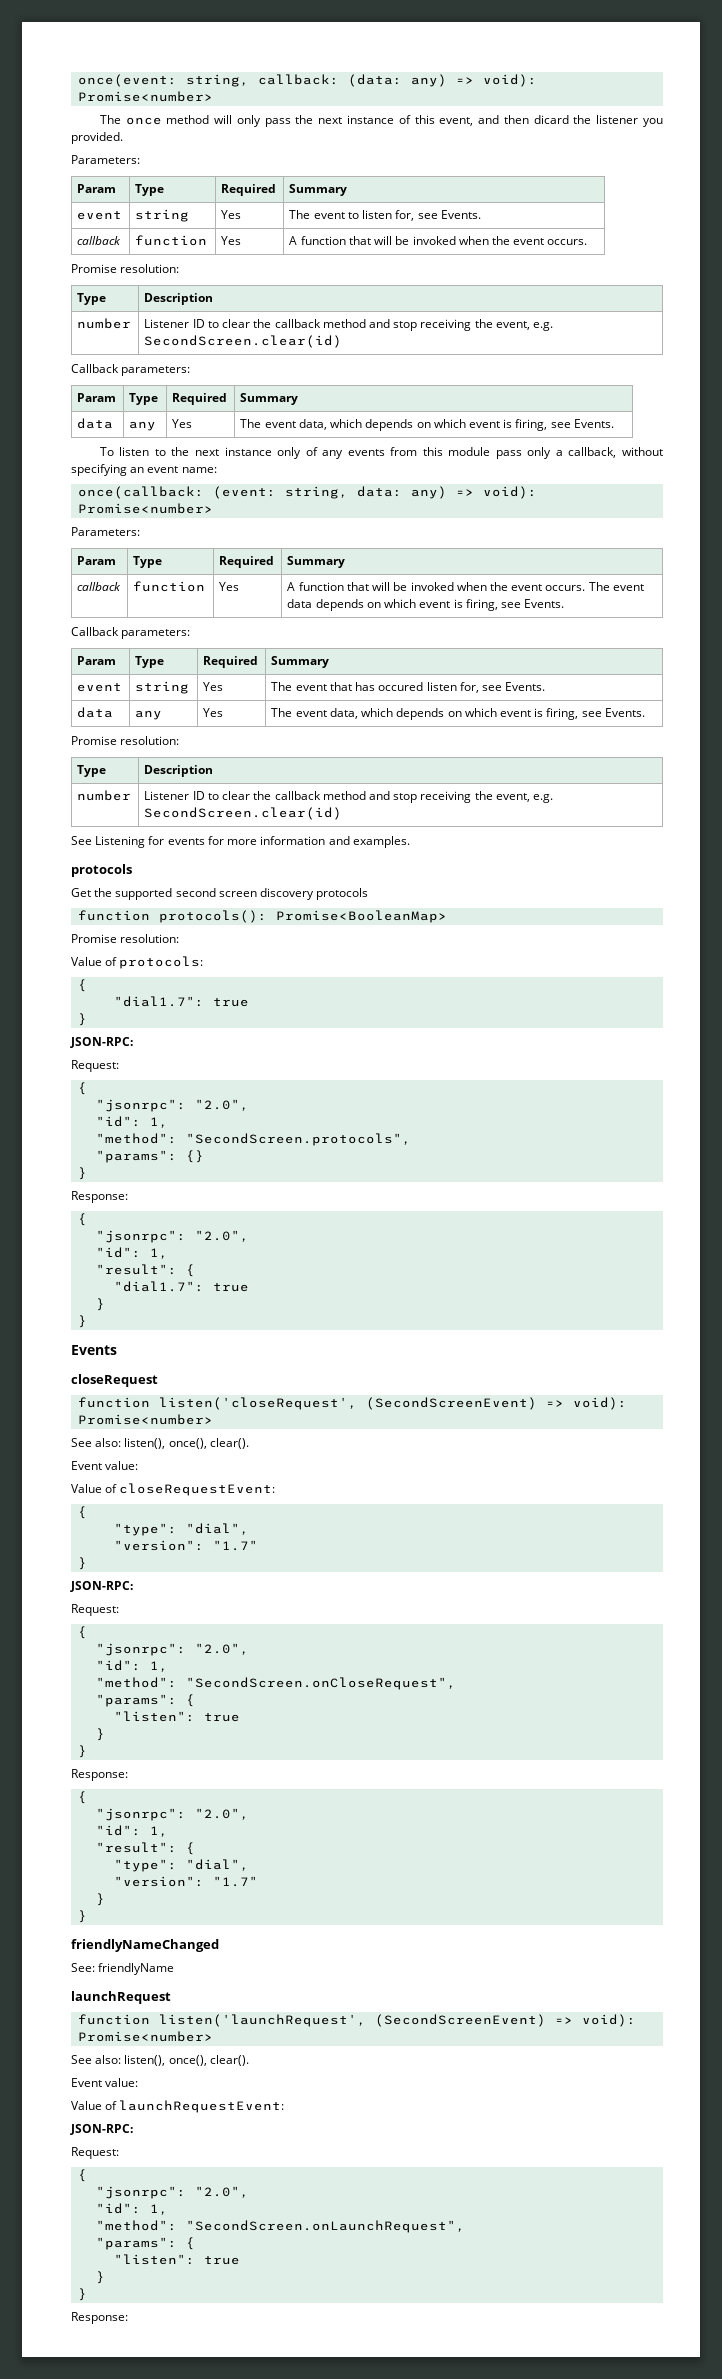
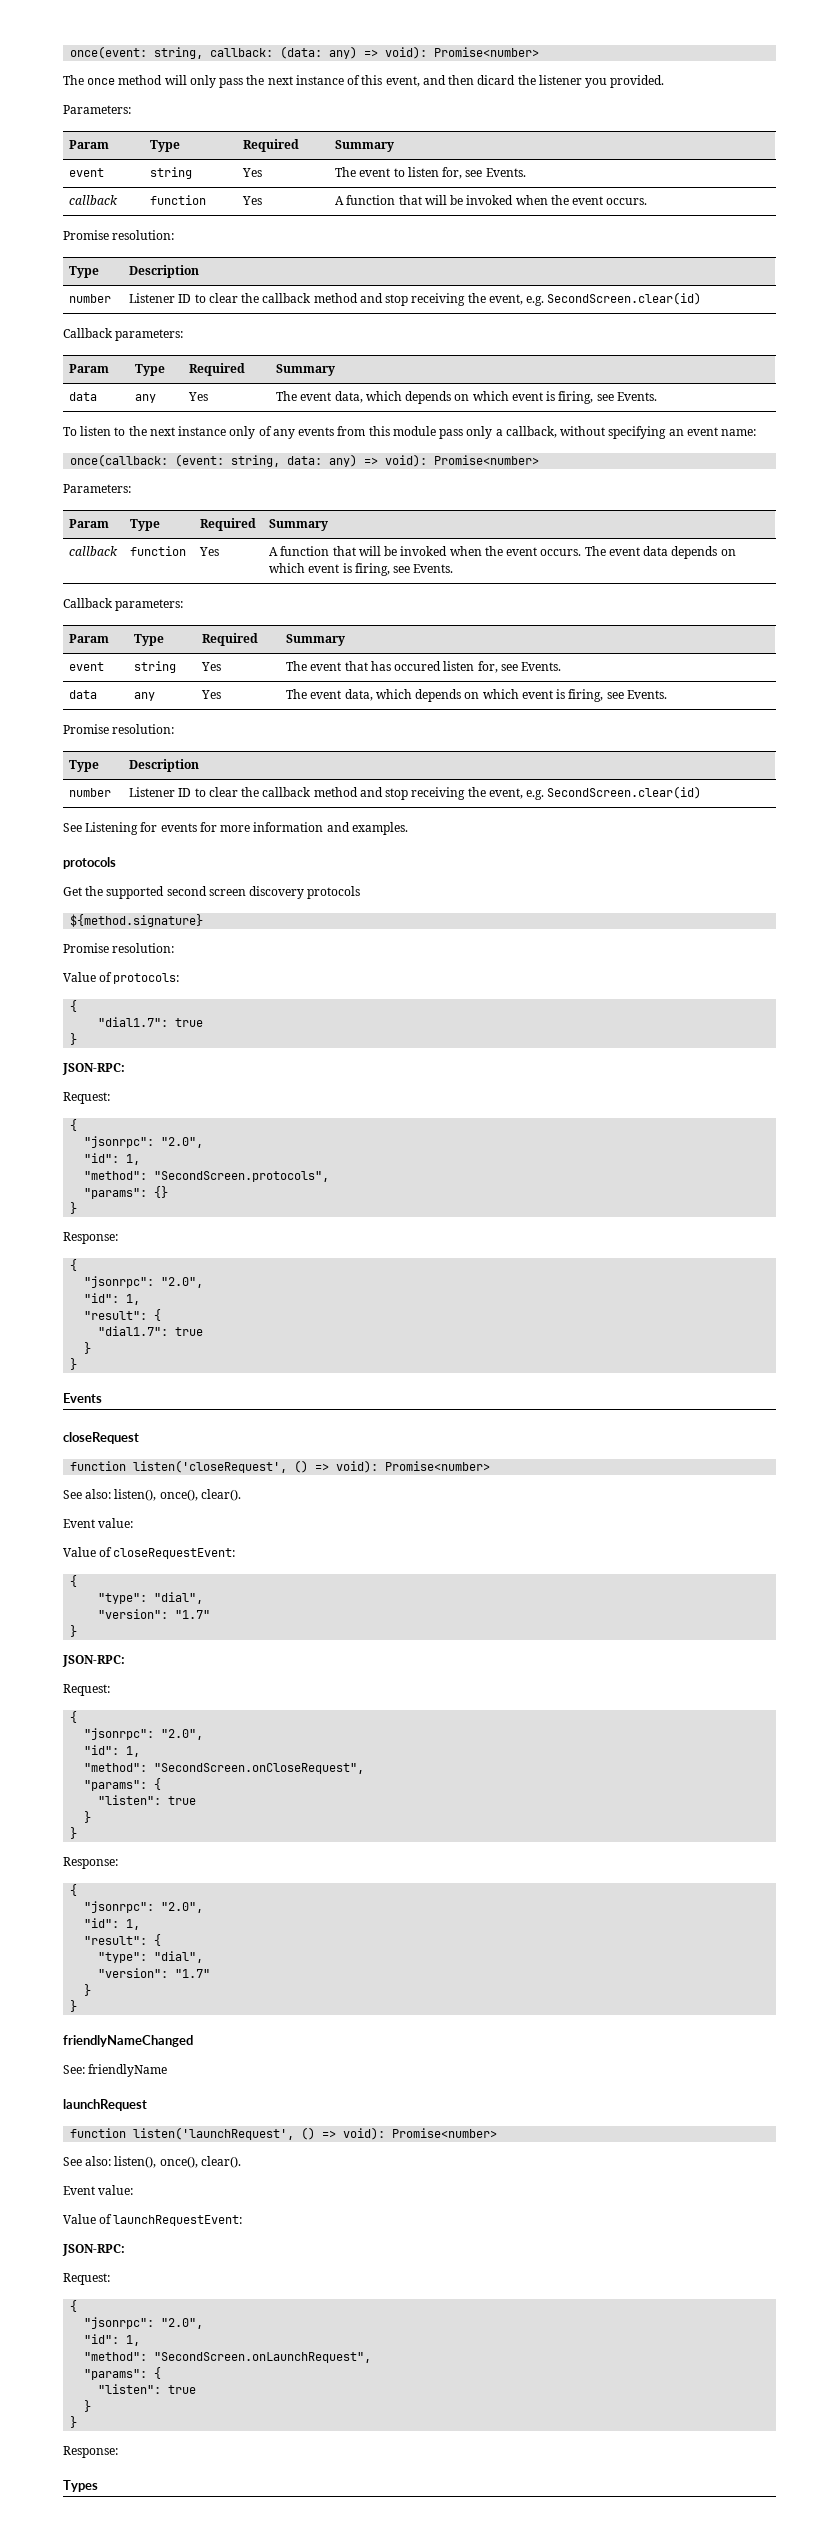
- function protocols(): Promise<BooleanMap>
+ ${method.signature}
- function listen('closeRequest', (SecondScreenEvent) => void): Promise<number>
+ function listen('closeRequest', () => void): Promise<number>
- function listen('launchRequest', (SecondScreenEvent) => void): Promise<number>
+ function listen('launchRequest', () => void): Promise<number>
+ Types

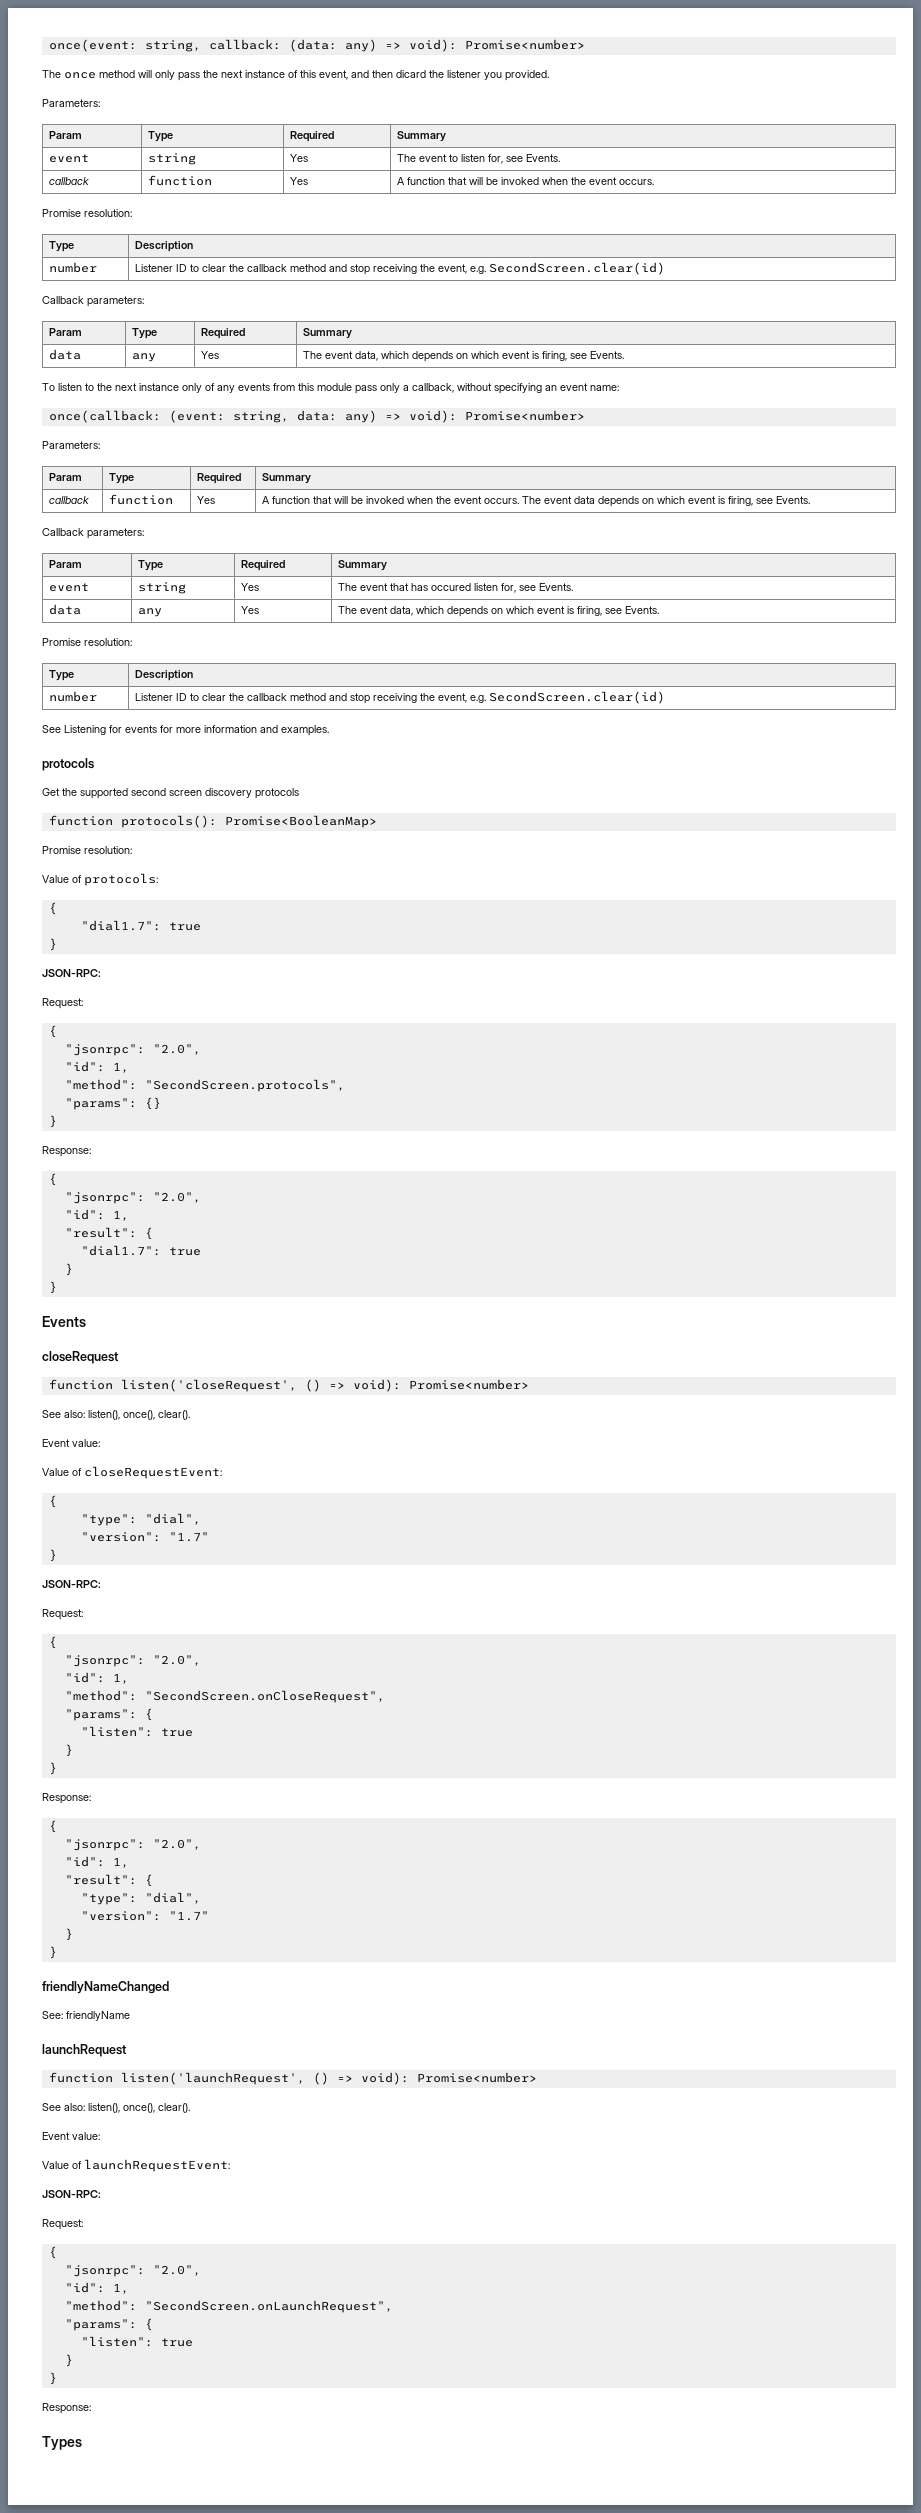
- ${method.signature}
+ function protocols(): Promise<BooleanMap>

